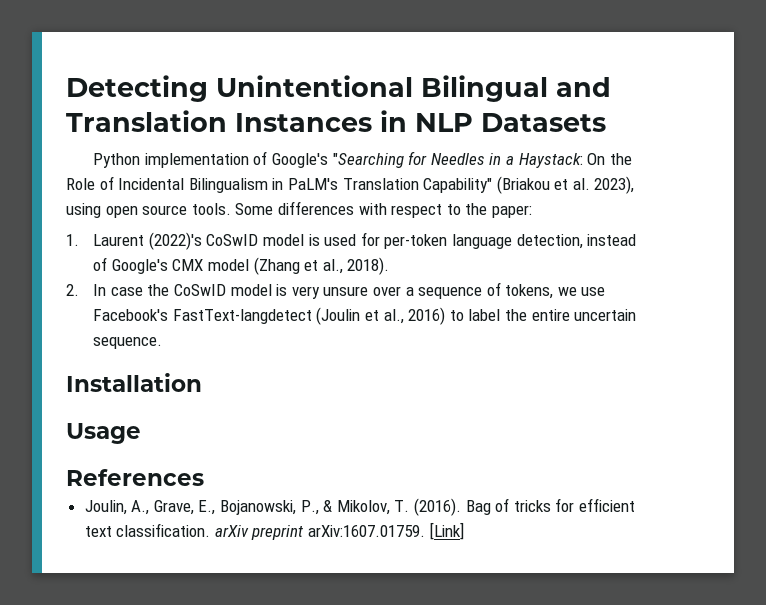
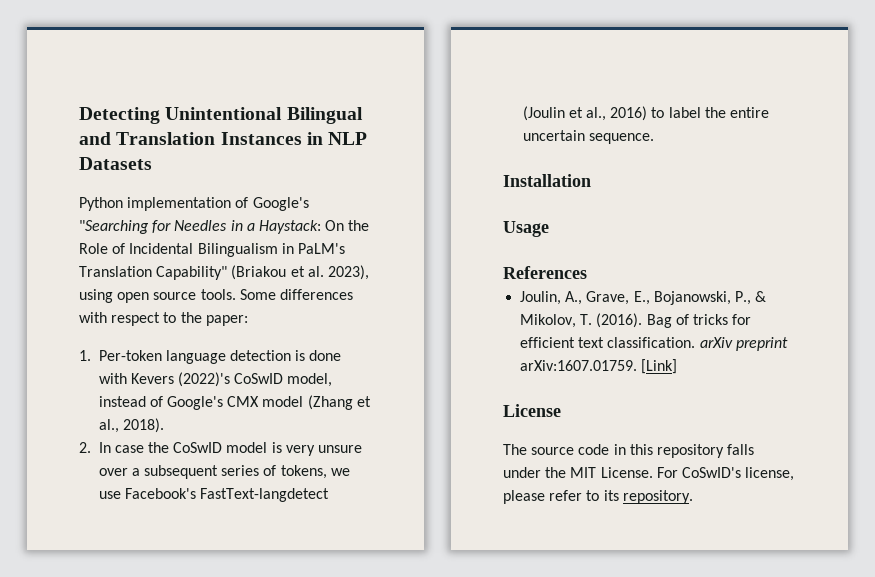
- 1. Laurent (2022)'s CoSwID model is used for per-token language detection, instead of Google's CMX model (Zhang et al., 2018).
+ 1. Per-token language detection is done with Kevers (2022)'s CoSwID model, instead of Google's CMX model (Zhang et al., 2018).
- 2. In case the CoSwID model is very unsure over a sequence of tokens, we use Facebook's FastText-langdetect (Joulin et al., 2016) to label the entire uncertain sequence.
+ 2. In case the CoSwID model is very unsure over a subsequent series of tokens, we use Facebook's FastText-langdetect (Joulin et al., 2016) to label the entire uncertain sequence.
+ License
+ The source code in this repository falls under the MIT License. For CoSwID's license, please refer to its repository.

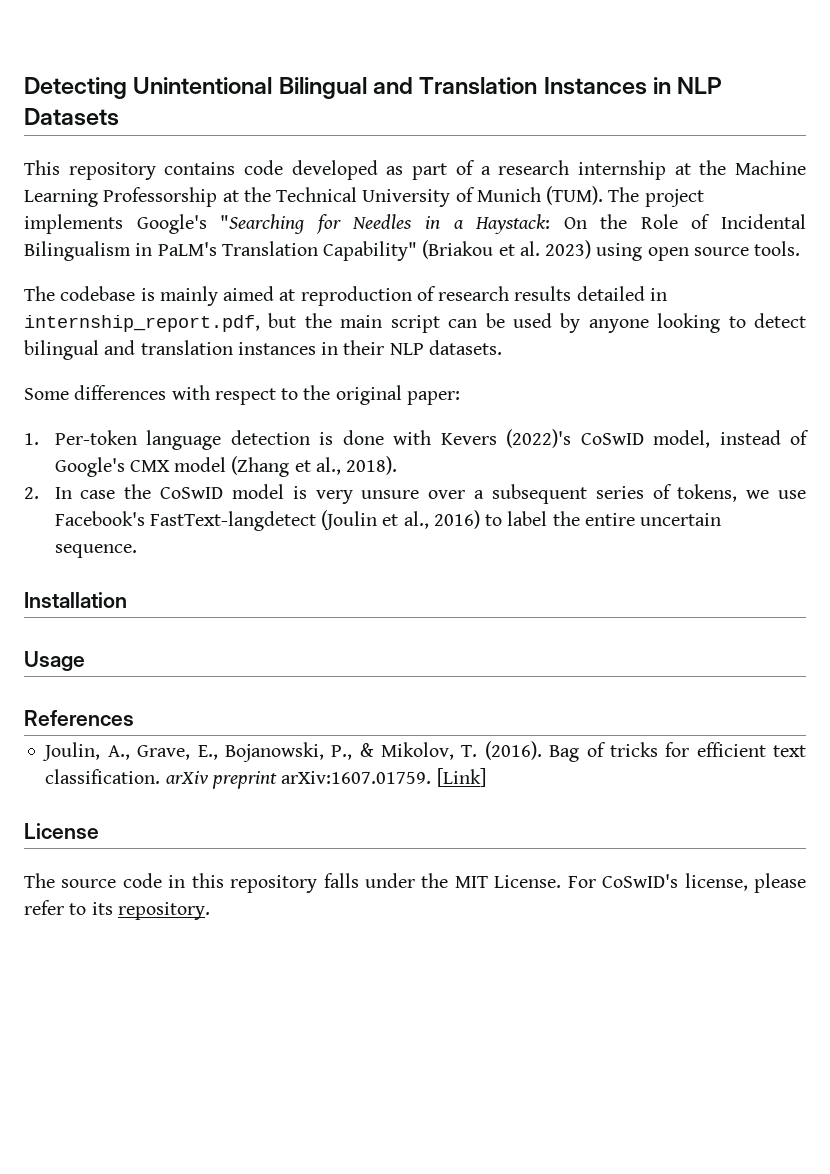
- Python implementation of Google's "Searching for Needles in a Haystack: On the Role of Incidental Bilingualism in PaLM's Translation Capability" (Briakou et al. 2023), using open source tools. Some differences with respect to the paper:
+ This repository contains code developed as part of a research internship at the Machine Learning Professorship at the Technical University of Munich (TUM). The project implements Google's "Searching for Needles in a Haystack: On the Role of Incidental Bilingualism in PaLM's Translation Capability" (Briakou et al. 2023) using open source tools.
+ The codebase is mainly aimed at reproduction of research results detailed in internship_report.pdf, but the main script can be used by anyone looking to detect bilingual and translation instances in their NLP datasets.
+ Some differences with respect to the original paper:

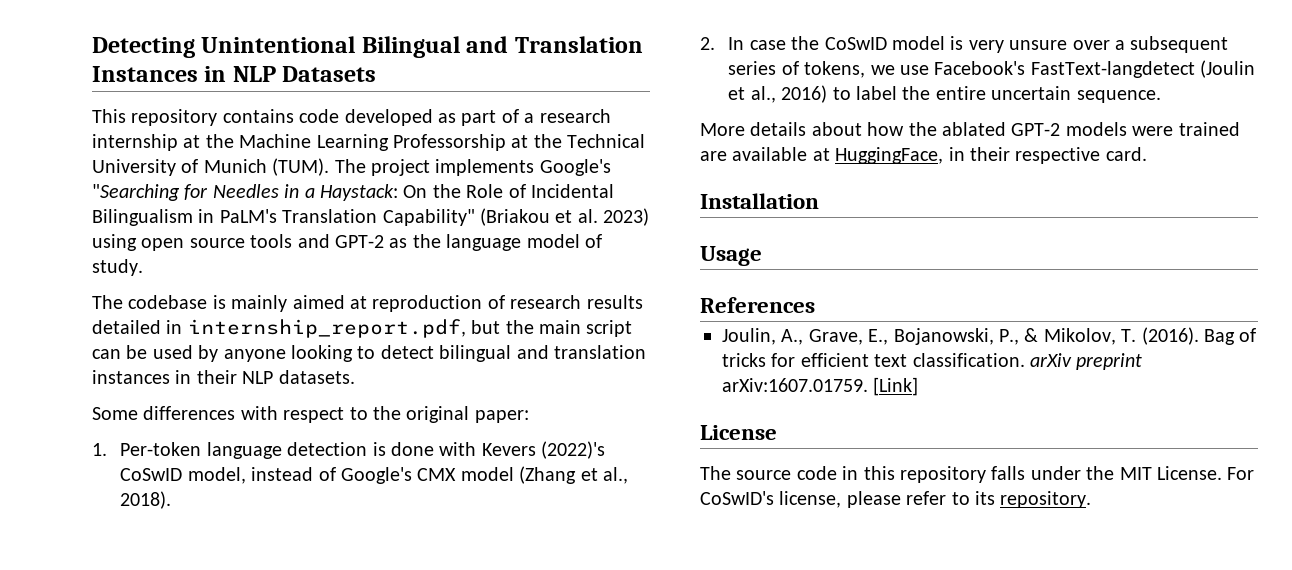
- The project implements Google's "Searching for Needles in a Haystack: On the Role of Incidental Bilingualism in PaLM's Translation Capability" (Briakou et al. 2023) using open source tools.
+ The project implements Google's "Searching for Needles in a Haystack: On the Role of Incidental Bilingualism in PaLM's Translation Capability" (Briakou et al. 2023) using open source tools and GPT-2 as the language model of study.
+ More details about how the ablated GPT-2 models were trained are available at HuggingFace, in their respective card.

